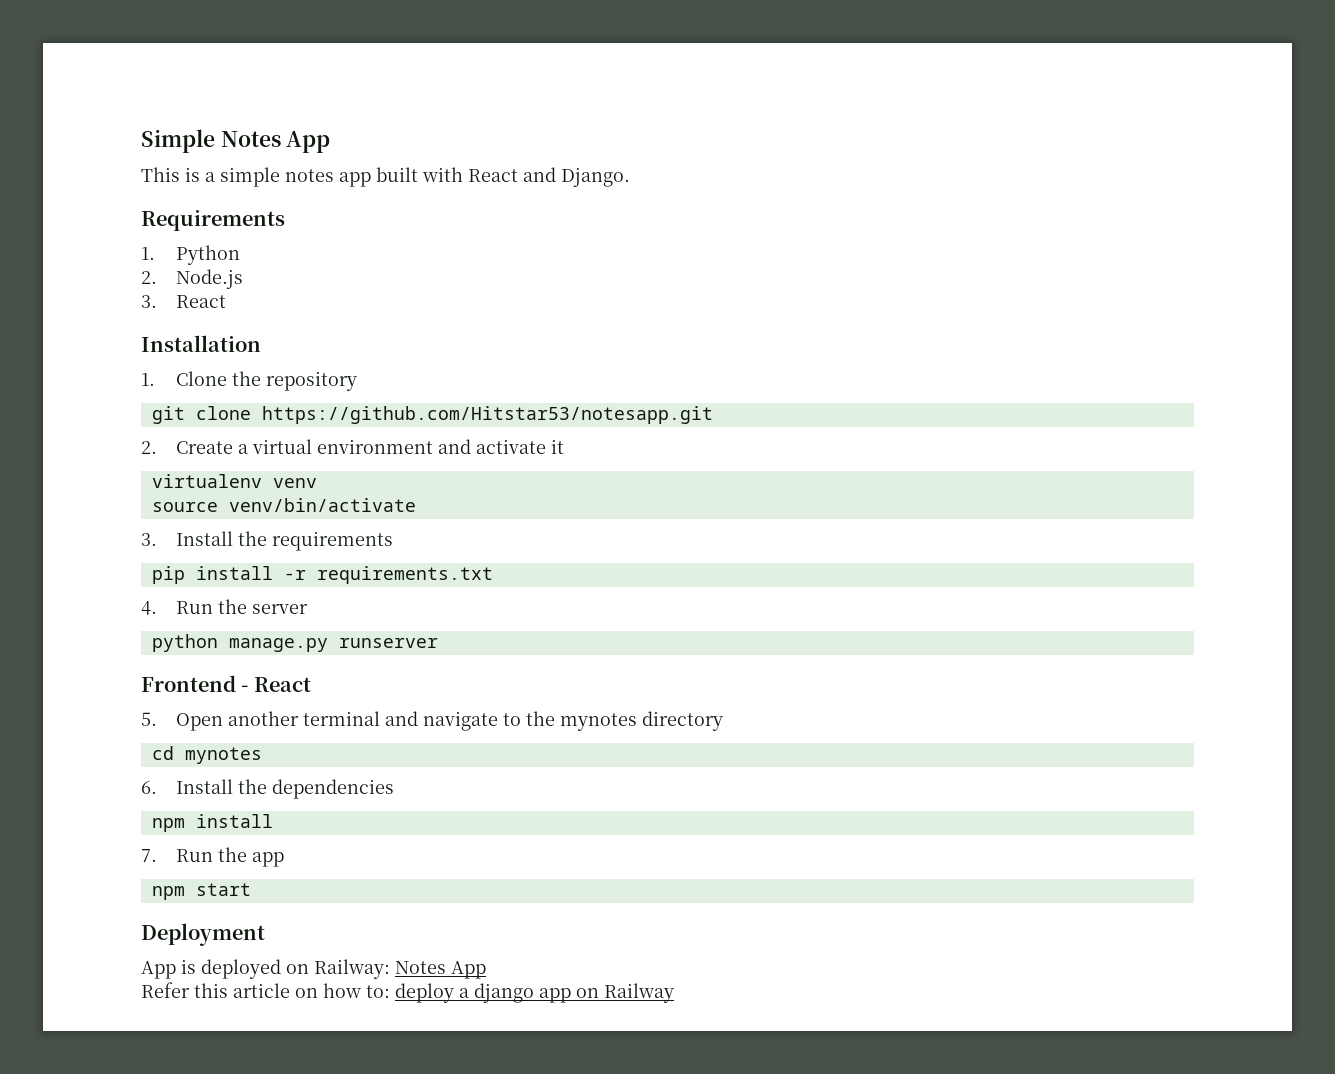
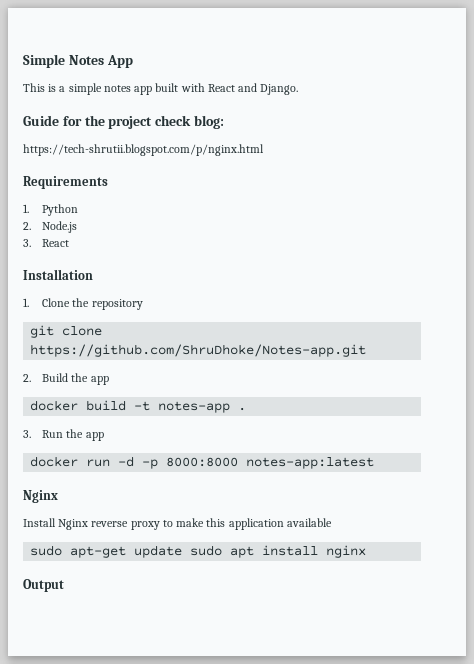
+ Guide for the project check blog:
+ https://tech-shrutii.blogspot.com/p/nginx.html
- git clone https://github.com/Hitstar53/notesapp.git
- 2. Create a virtual environment and activate it
- virtualenv venv
- source venv/bin/activate
- 3. Install the requirements
- pip install -r requirements.txt
- 4. Run the server
- python manage.py runserver
- Frontend - React
- 5. Open another terminal and navigate to the mynotes directory
- cd mynotes
- 6. Install the dependencies
- npm install
- 7. Run the app
- npm start
- Deployment
- App is deployed on Railway: Notes App
- Refer this article on how to: deploy a django app on Railway
+ git clone https://github.com/ShruDhoke/Notes-app.git
+ 2. Build the app
+ docker build -t notes-app .
+ 3. Run the app
+ docker run -d -p 8000:8000 notes-app:latest
+ Nginx
+ Install Nginx reverse proxy to make this application available
+ sudo apt-get update sudo apt install nginx
+ Output

